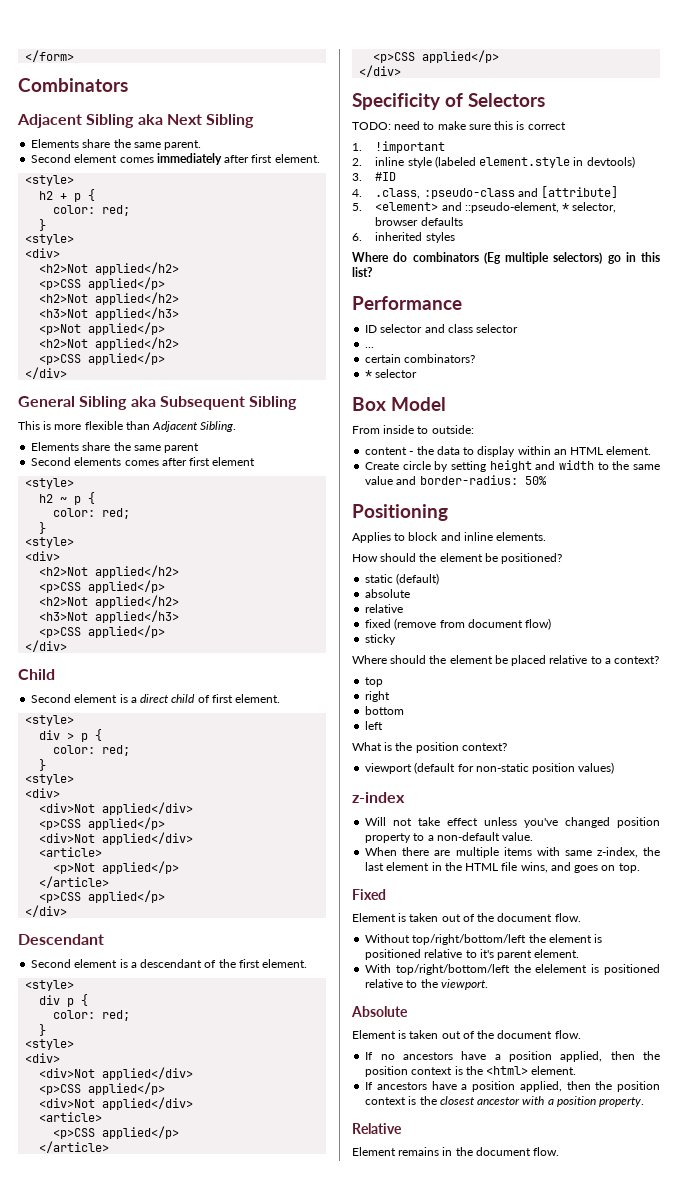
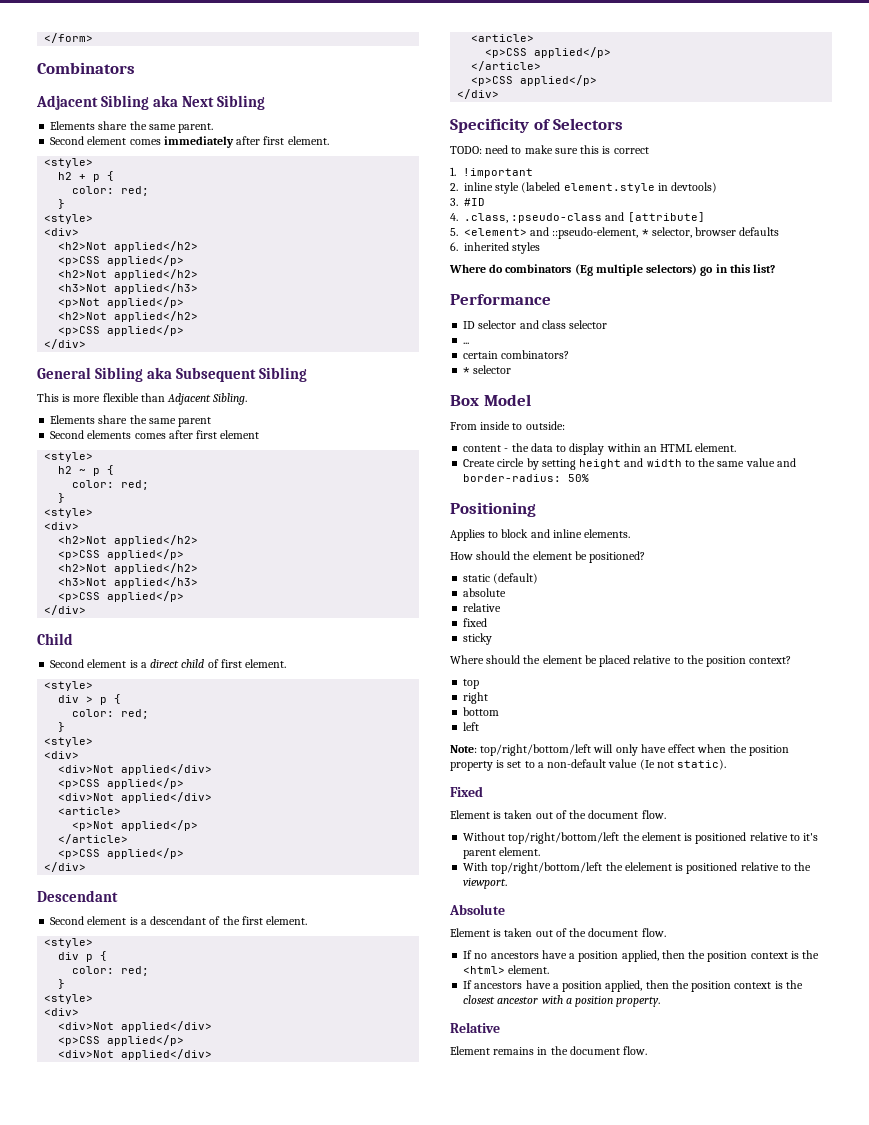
- fixed (remove from document flow)
+ fixed
- Where should the element be placed relative to a context?
+ Where should the element be placed relative to the position context?
- What is the position context?
- viewport (default for non-static position values)
- z-index
- Will not take effect unless you've changed position property to a non-default value.
- When there are multiple items with same z-index, the last element in the HTML file wins, and goes on top.
+ Note: top/right/bottom/left will only have effect when the position property is set to a non-default value (Ie not static).

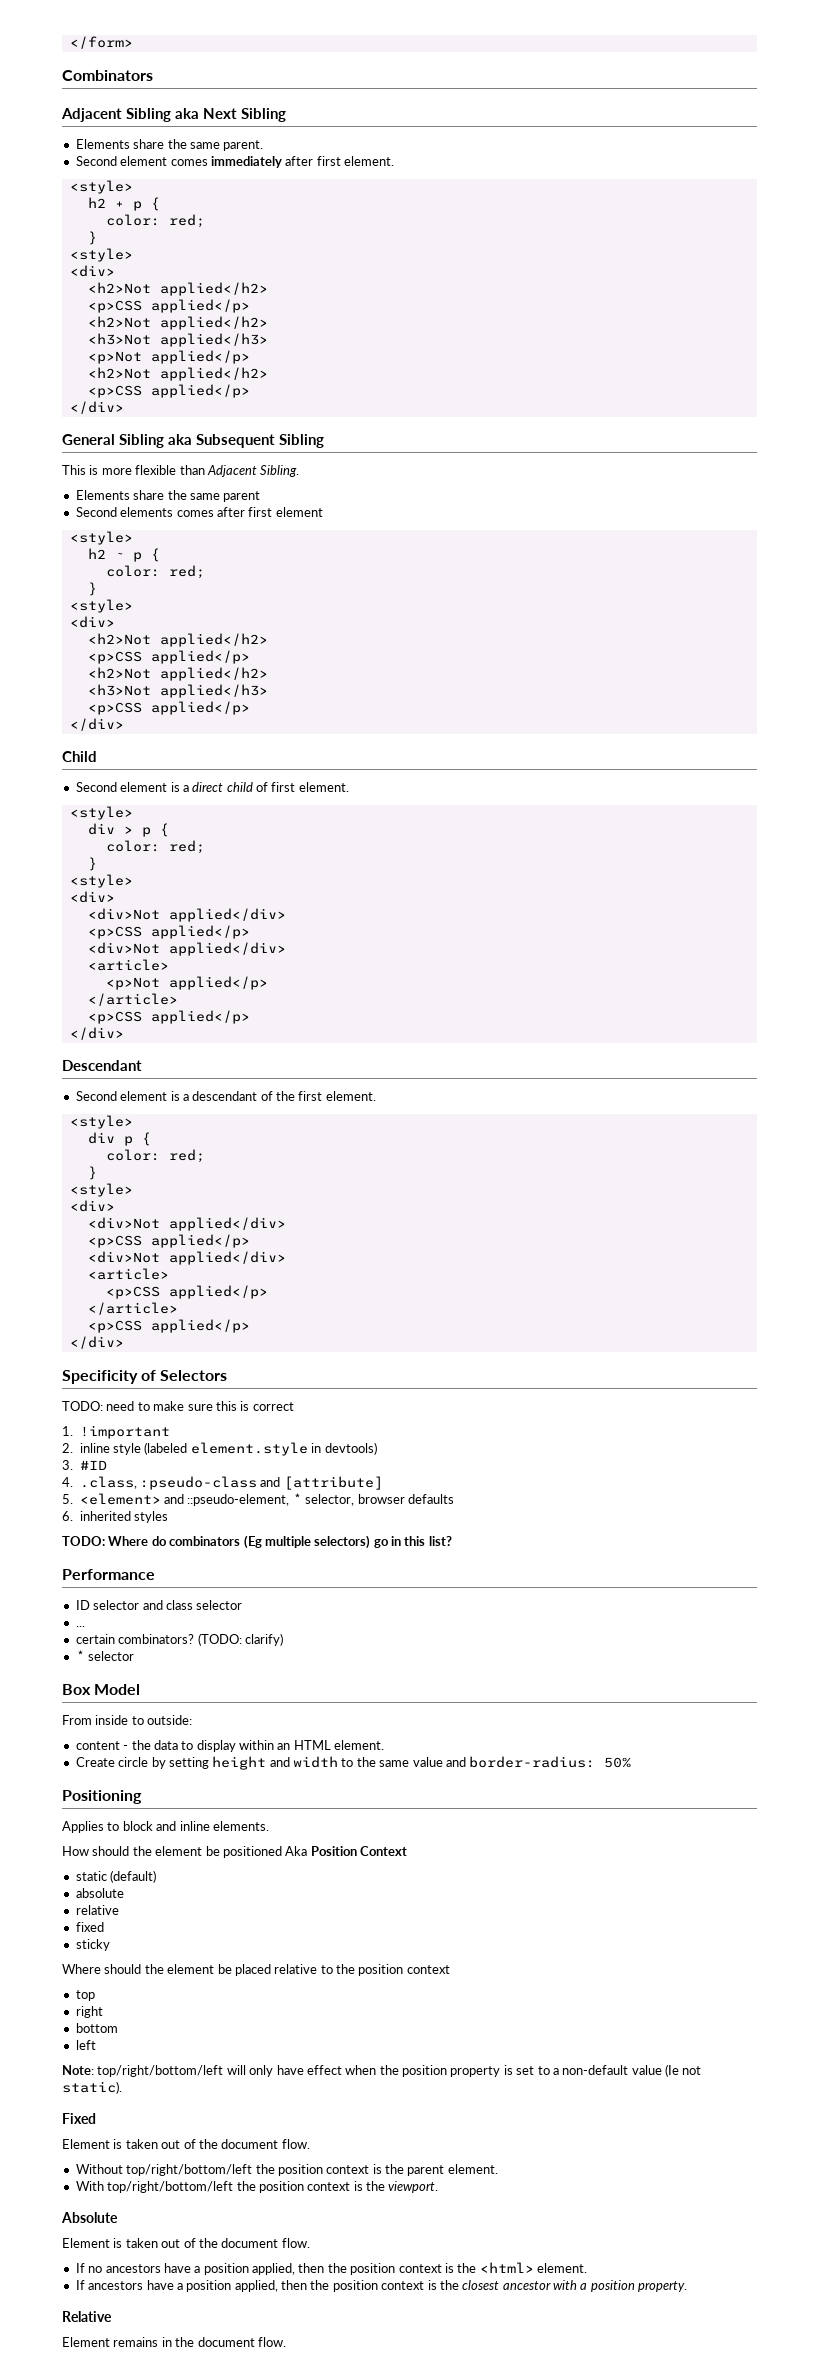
- Where do combinators (Eg multiple selectors) go in this list?
+ TODO: Where do combinators (Eg multiple selectors) go in this list?
+ (TODO: clarify)
- How should the element be positioned?
+ How should the element be positioned Aka Position Context
- Where should the element be placed relative to the position context?
+ Where should the element be placed relative to the position context
- Without top/right/bottom/left the element is positioned relative to it's parent element.
+ Without top/right/bottom/left the position context is the parent element.
- With top/right/bottom/left the elelement is positioned relative to the viewport.
+ With top/right/bottom/left the position context is the viewport.

